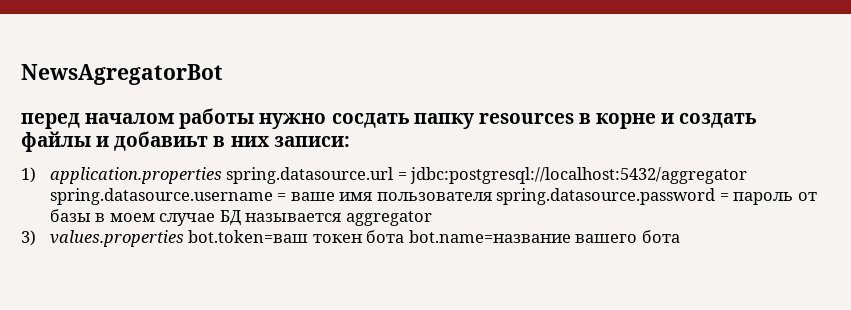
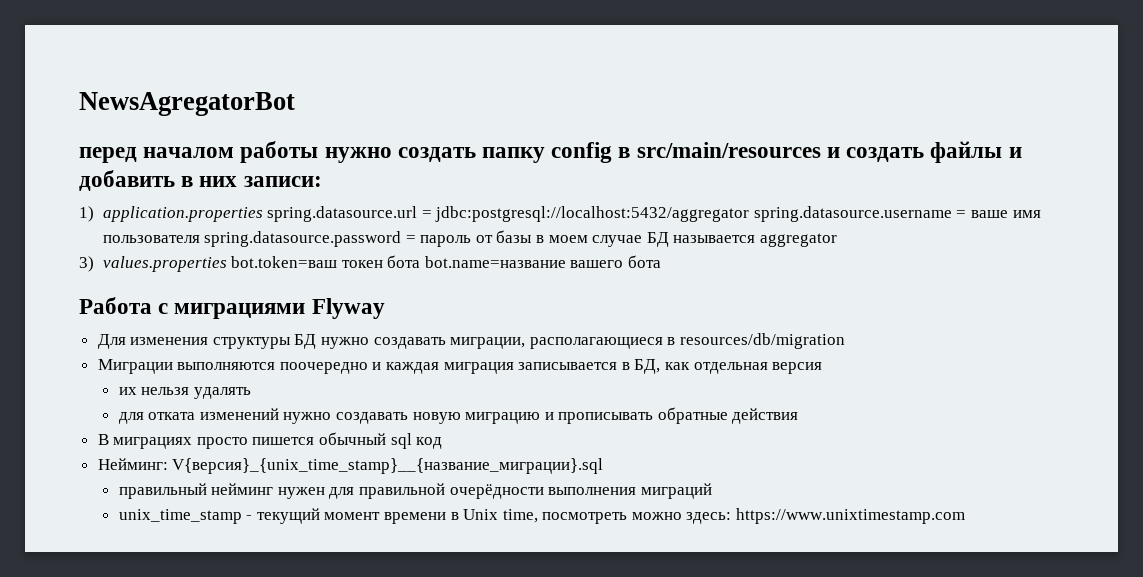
- перед началом работы нужно сосдать папку resources в корне и создать файлы и добавиьт в них записи:
+ перед началом работы нужно создать папку config в src/main/resources и создать файлы и добавить в них записи:
+ Работа с миграциями Flyway
+ Для изменения структуры БД нужно создавать миграции, располагающиеся в resources/db/migration
+ Миграции выполняются поочередно и каждая миграция записывается в БД, как отдельная версия
+ их нельзя удалять
+ для отката изменений нужно создавать новую миграцию и прописывать обратные действия
+ В миграциях просто пишется обычный sql код
+ Нейминг: V{версия}_{unix_time_stamp}__{название_миграции}.sql
+ правильный нейминг нужен для правильной очерёдности выполнения миграций
+ unix_time_stamp - текущий момент времени в Unix time, посмотреть можно здесь: https://www.unixtimestamp.com

